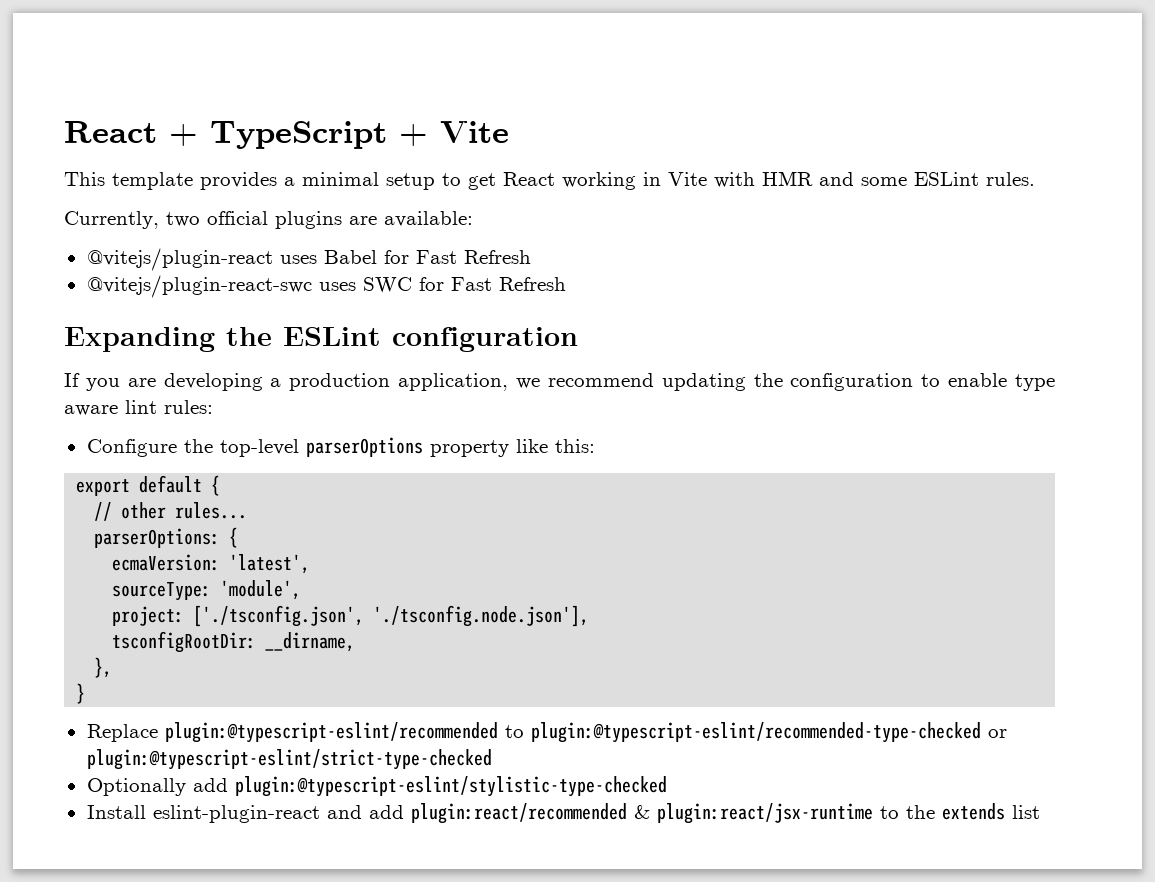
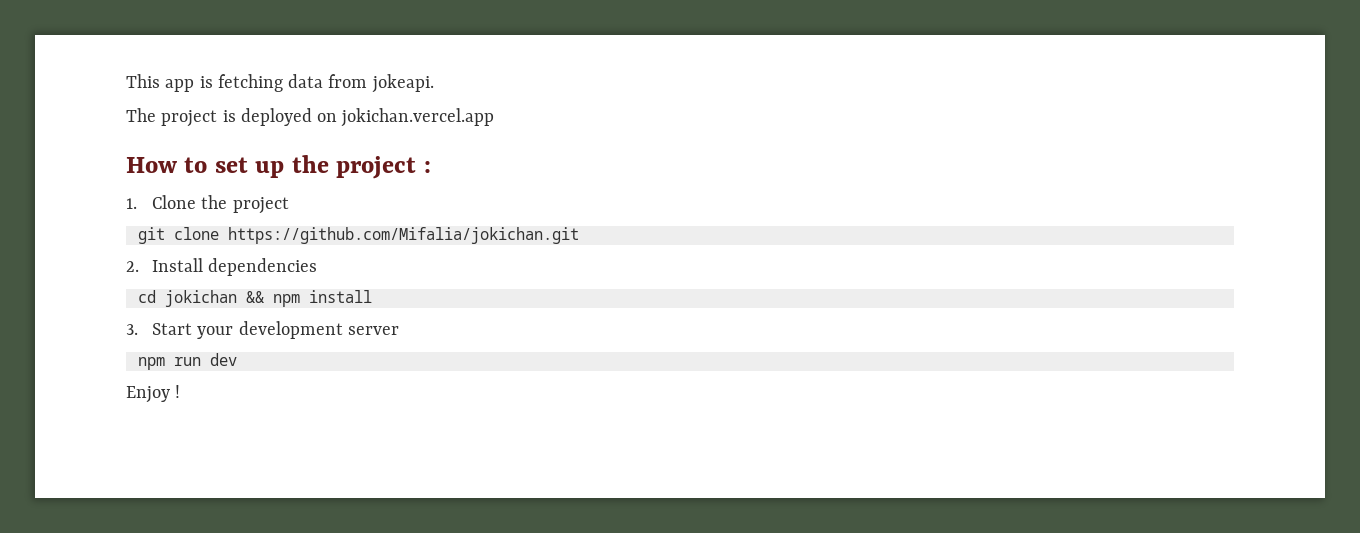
- React + TypeScript + Vite
- This template provides a minimal setup to get React working in Vite with HMR and some ESLint rules.
- Currently, two official plugins are available:
- @vitejs/plugin-react uses Babel for Fast Refresh
- @vitejs/plugin-react-swc uses SWC for Fast Refresh
- Expanding the ESLint configuration
- If you are developing a production application, we recommend updating the configuration to enable type aware lint rules:
- Configure the top-level parserOptions property like this:
- export default {
- // other rules...
- parserOptions: {
- ecmaVersion: 'latest',
- sourceType: 'module',
- project: ['./tsconfig.json', './tsconfig.node.json'],
- tsconfigRootDir: __dirname,
- },
- }
- Replace plugin:@typescript-eslint/recommended to plugin:@typescript-eslint/recommended-type-checked or plugin:@typescript-eslint/strict-type-checked
- Optionally add plugin:@typescript-eslint/stylistic-type-checked
- Install eslint-plugin-react and add plugin:react/recommended & plugin:react/jsx-runtime to the extends list
+ This app is fetching data from jokeapi.
+ The project is deployed on jokichan.vercel.app
+ How to set up the project :
+ 1. Clone the project
+ git clone https://github.com/Mifalia/jokichan.git
+ 2. Install dependencies
+ cd jokichan && npm install
+ 3. Start your development server
+ npm run dev
+ Enjoy !

